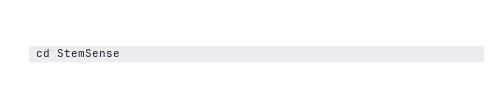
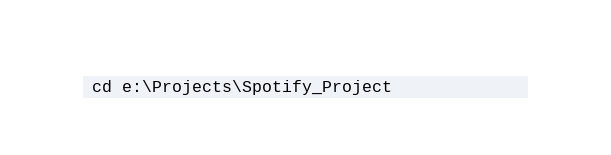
- cd StemSense
+ cd e:\Projects\Spotify_Project

